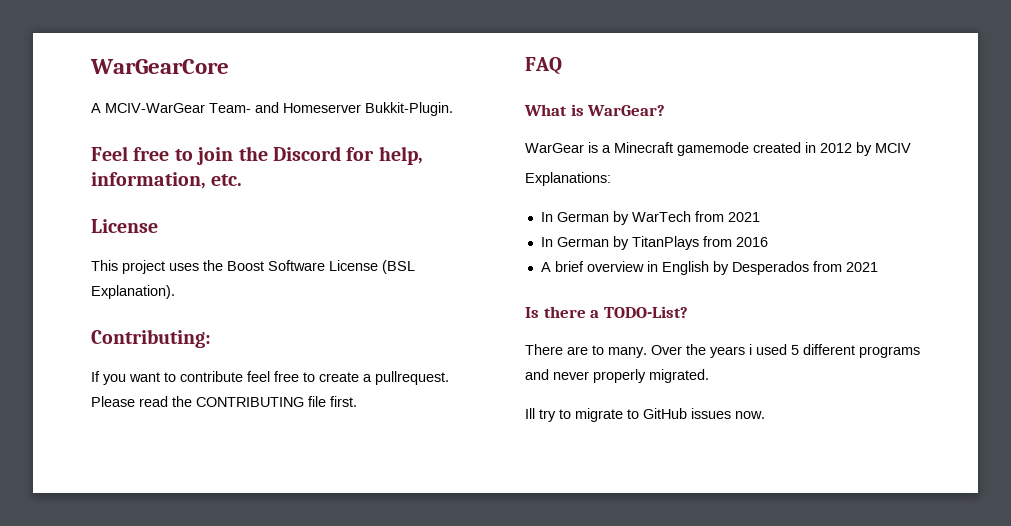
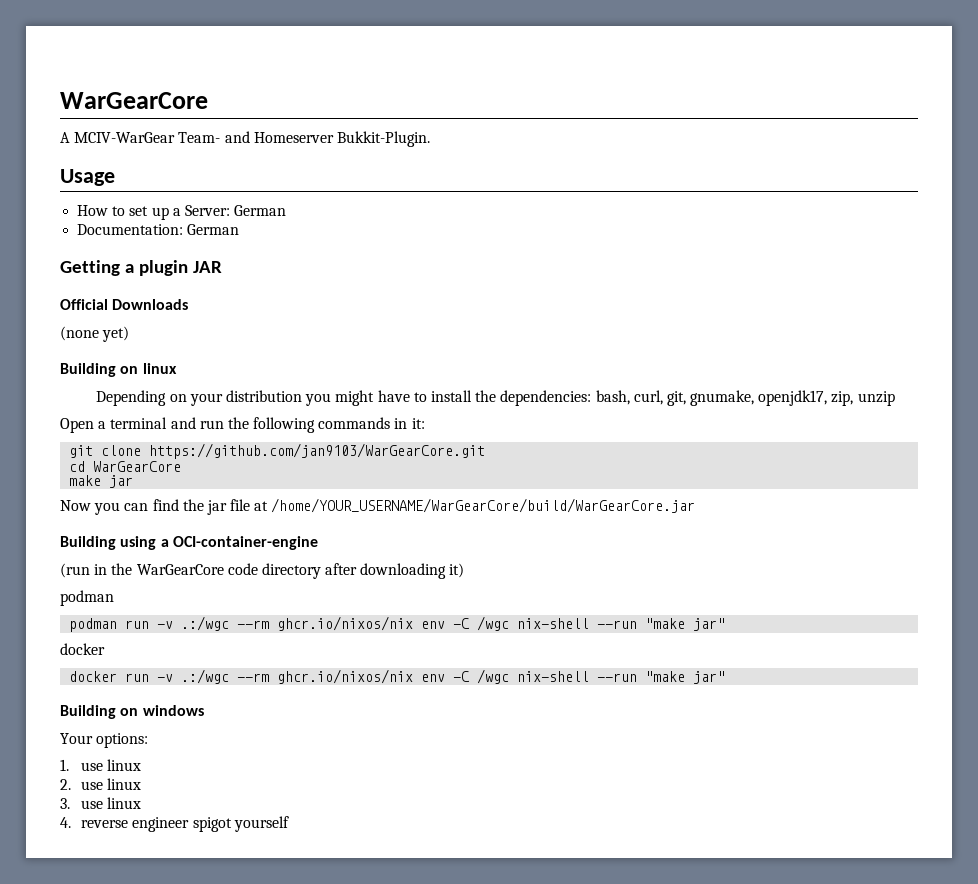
- Feel free to join the Discord for help, information, etc.
- License
- This project uses the Boost Software License (BSL Explanation).
- Contributing:
- If you want to contribute feel free to create a pullrequest. Please read the CONTRIBUTING file first.
- FAQ
- What is WarGear?
- WarGear is a Minecraft gamemode created in 2012 by MCIV
- Explanations:
- In German by WarTech from 2021
- In German by TitanPlays from 2016
- A brief overview in English by Desperados from 2021
- Is there a TODO-List?
- There are to many. Over the years i used 5 different programs and never properly migrated.
- Ill try to migrate to GitHub issues now.
+ Usage
+ How to set up a Server: German
+ Documentation: German
+ Getting a plugin JAR
+ Official Downloads
+ (none yet)
+ Building on linux
+ Depending on your distribution you might have to install the dependencies: bash, curl, git, gnumake, openjdk17, zip, unzip
+ Open a terminal and run the following commands in it:
+ git clone https://github.com/jan9103/WarGearCore.git
+ cd WarGearCore
+ make jar
+ Now you can find the jar file at /home/YOUR_USERNAME/WarGearCore/build/WarGearCore.jar
+ Building using a OCI-container-engine
+ (run in the WarGearCore code directory after downloading it)
+ podman
+ podman run -v .:/wgc --rm ghcr.io/nixos/nix env -C /wgc nix-shell --run "make jar"
+ docker
+ docker run -v .:/wgc --rm ghcr.io/nixos/nix env -C /wgc nix-shell --run "make jar"
+ Building on windows
+ Your options:
+ 1. use linux
+ 2. use linux
+ 3. use linux
+ 4. reverse engineer spigot yourself

